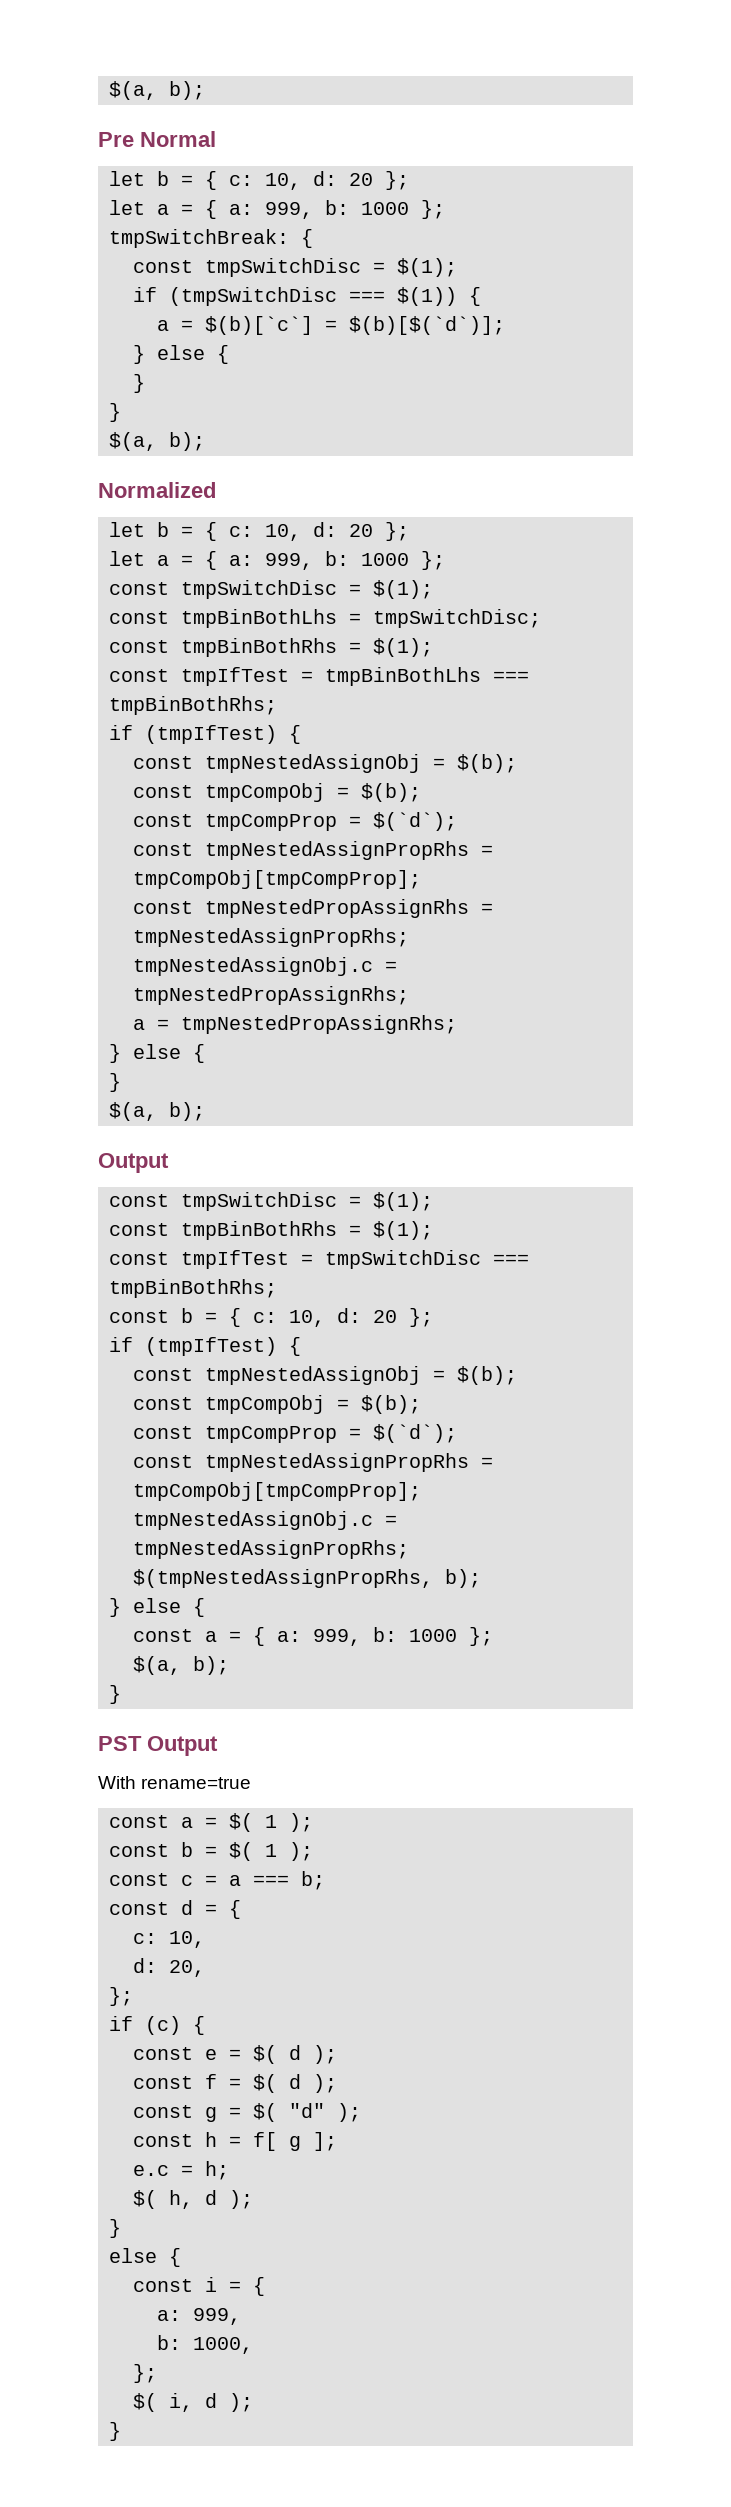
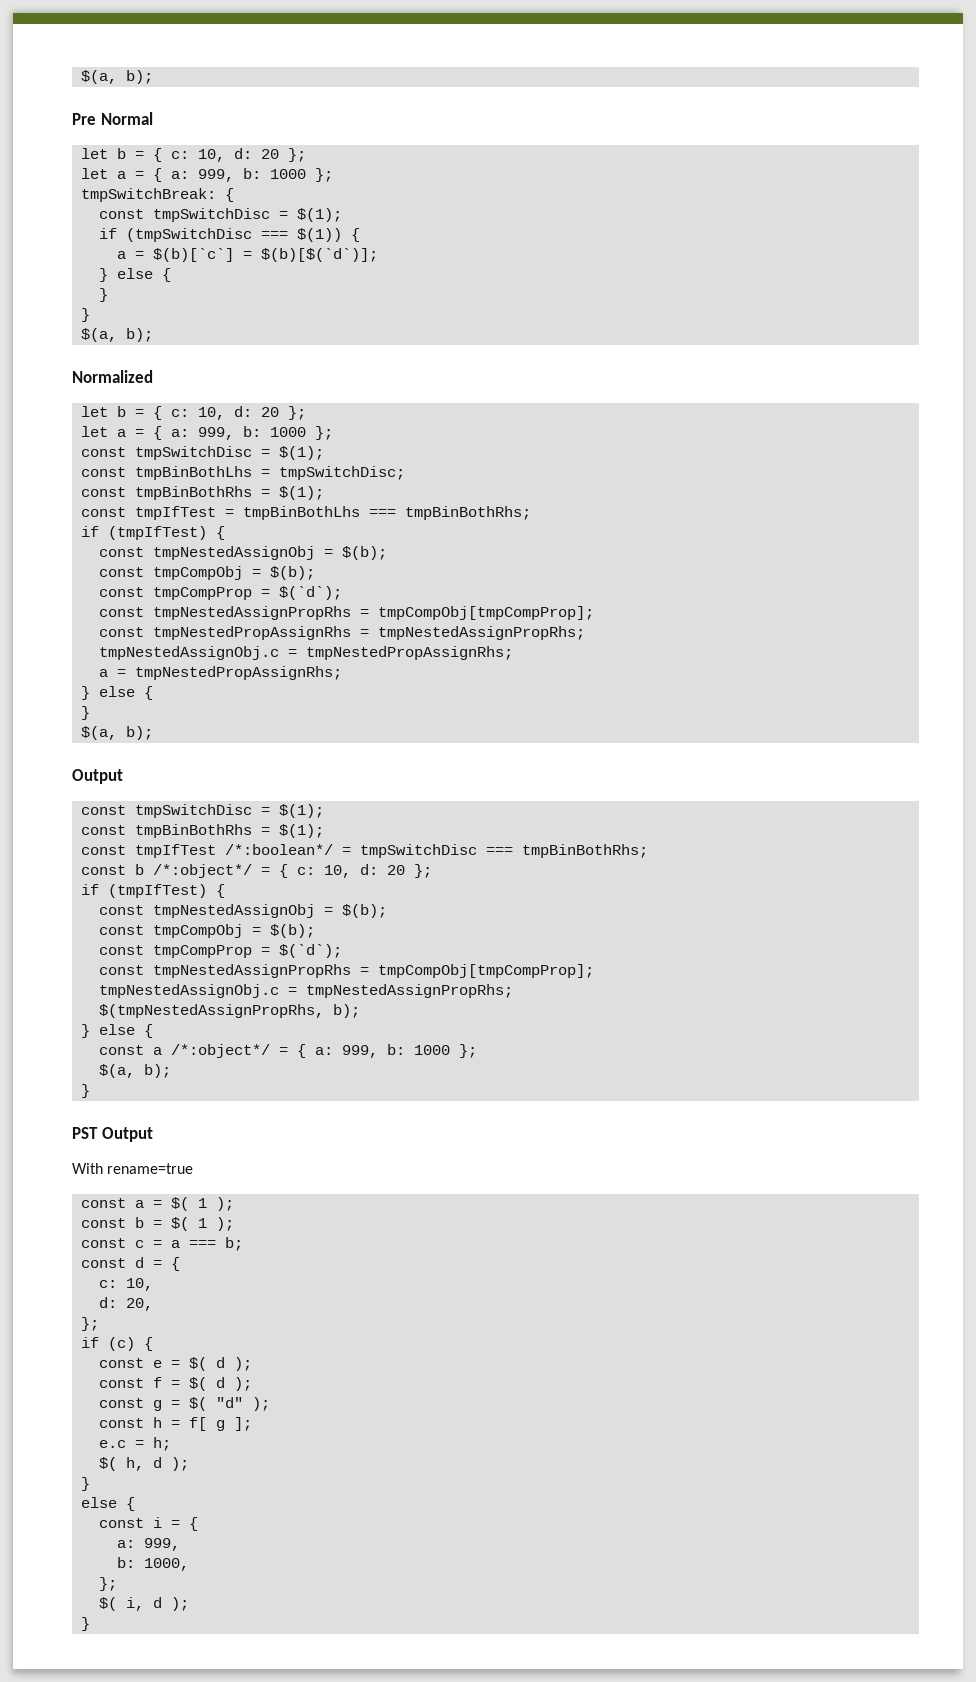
- const tmpIfTest = tmpSwitchDisc === tmpBinBothRhs;
+ const tmpIfTest /*:boolean*/ = tmpSwitchDisc === tmpBinBothRhs;
- const b = { c: 10, d: 20 };
+ const b /*:object*/ = { c: 10, d: 20 };
- const a = { a: 999, b: 1000 };
+ const a /*:object*/ = { a: 999, b: 1000 };

